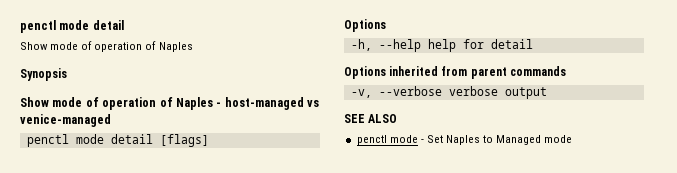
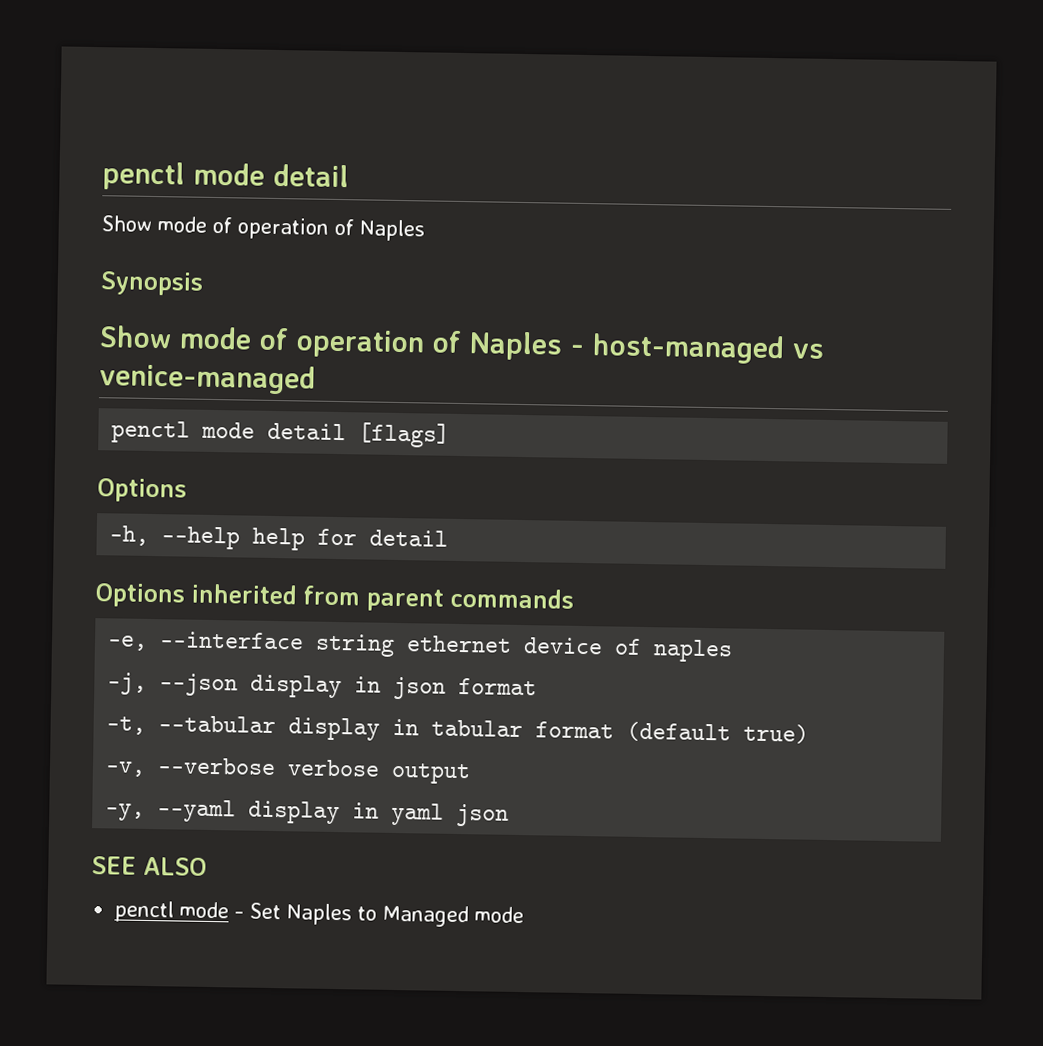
+ -e, --interface string ethernet device of naples
+ -j, --json display in json format
+ -t, --tabular display in tabular format (default true)
  -v, --verbose verbose output
+ -y, --yaml display in yaml json

